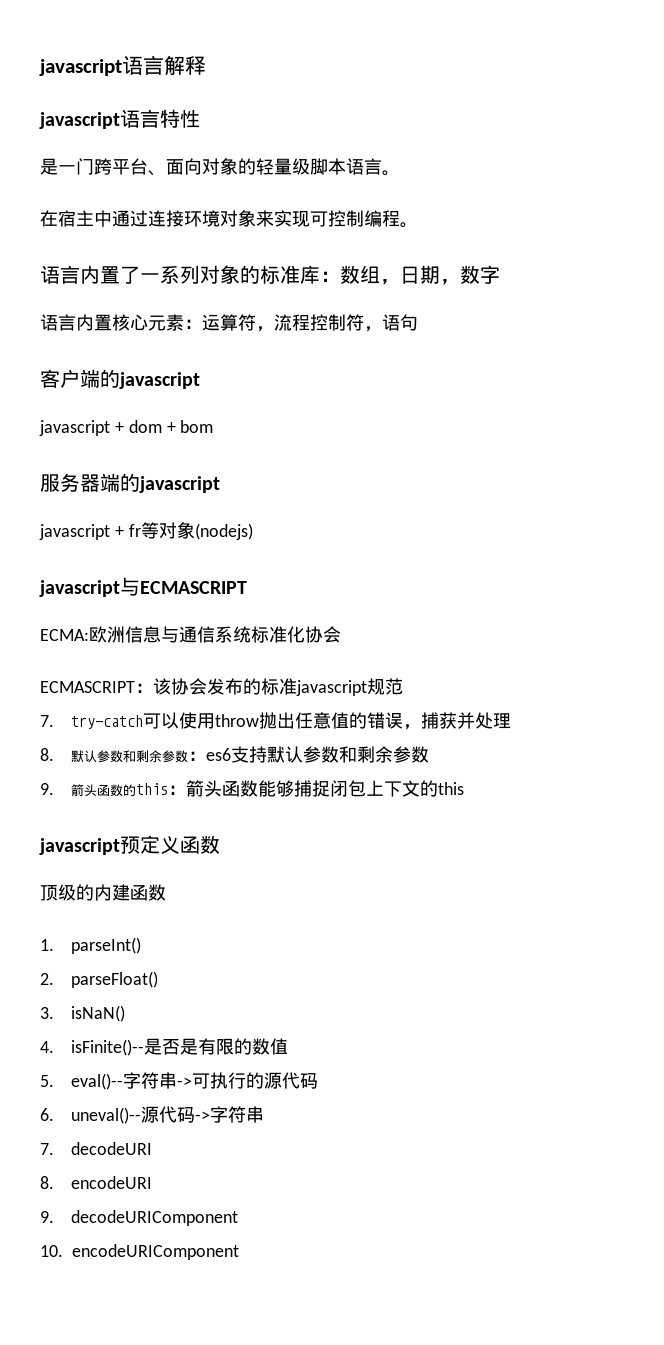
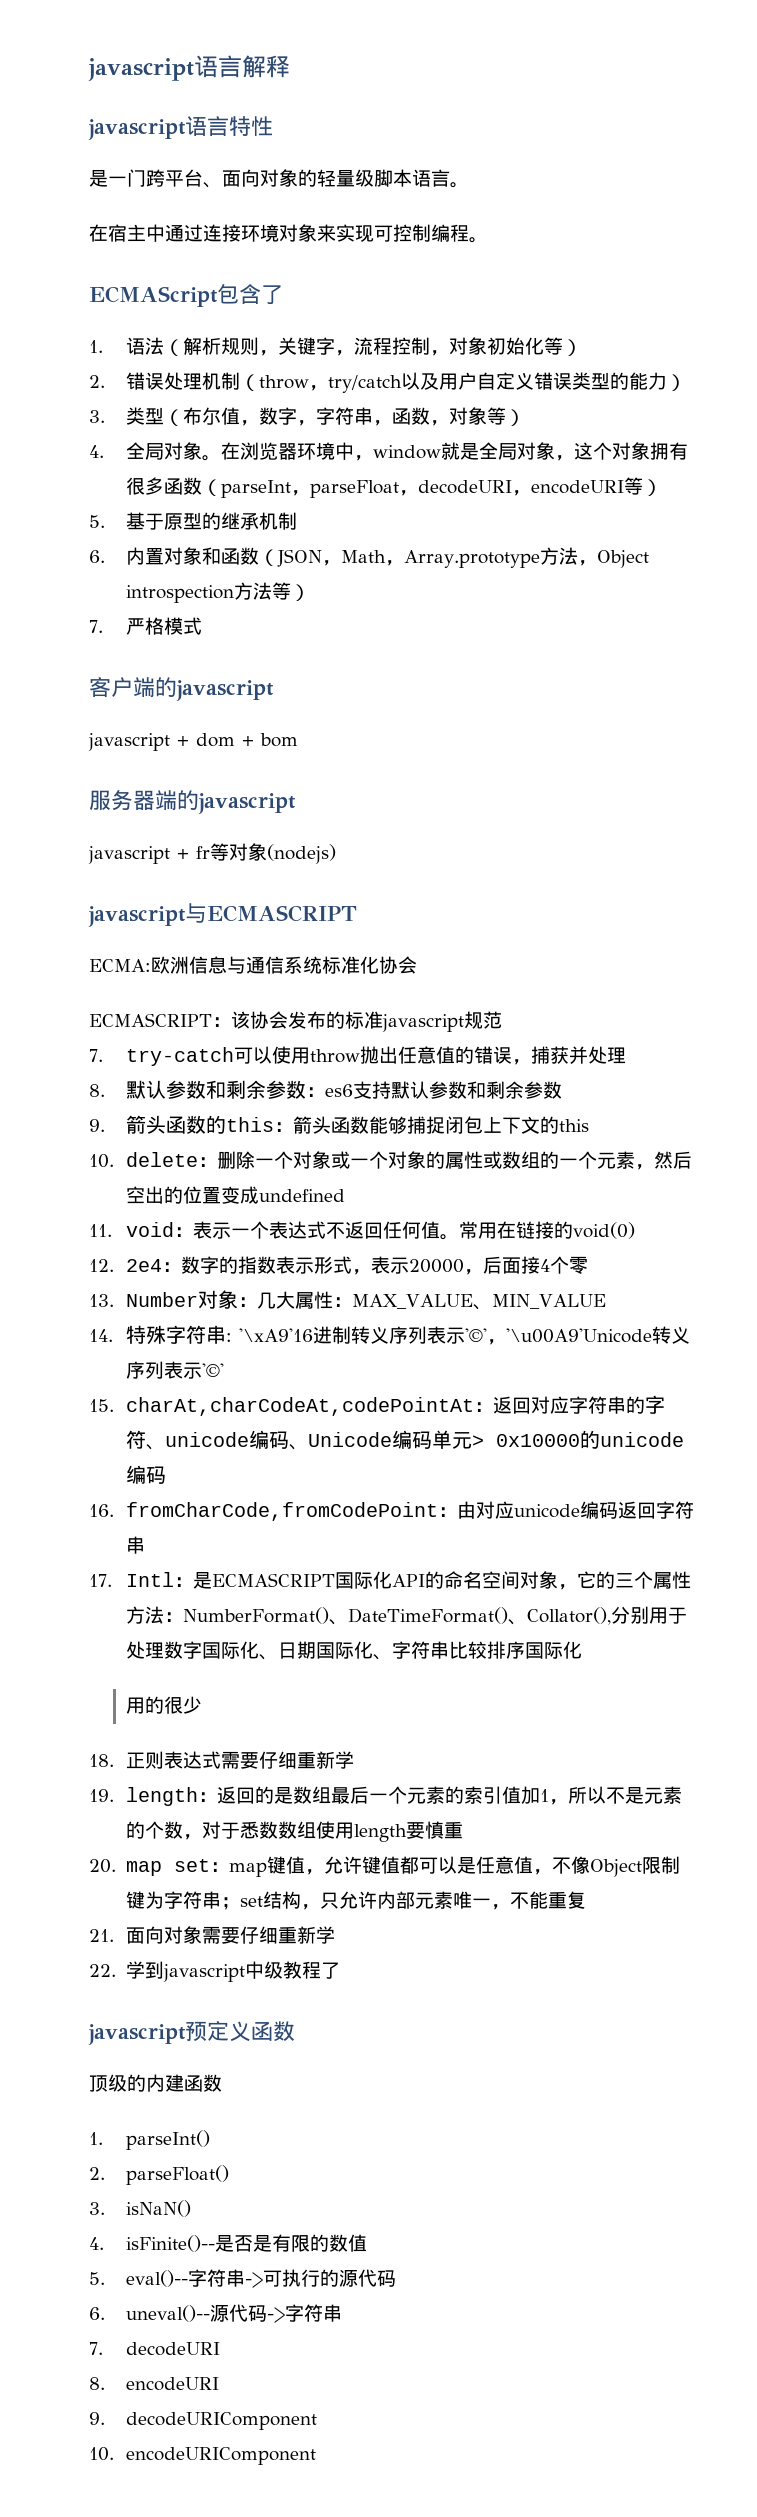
- 语言内置了一系列对象的标准库：数组，日期，数字
- 语言内置核心元素：运算符，流程控制符，语句
+ ECMAScript包含了
+ 1.语法（解析规则，关键字，流程控制，对象初始化等）
+ 2.错误处理机制（throw，try/catch以及用户自定义错误类型的能力）
+ 3.类型（布尔值，数字，字符串，函数，对象等）
+ 4.全局对象。在浏览器环境中，window就是全局对象，这个对象拥有很多函数（parseInt，parseFloat，decodeURI，encodeURI等）
+ 5.基于原型的继承机制
+ 6.内置对象和函数（JSON，Math，Array.prototype方法，Object introspection方法等）
+ 7.严格模式
+ 10. delete：删除一个对象或一个对象的属性或数组的一个元素，然后空出的位置变成undefined
+ 11. void：表示一个表达式不返回任何值。常用在链接的void(0)
+ 12. 2e4：数字的指数表示形式，表示20000，后面接4个零
+ 13. Number对象：几大属性：MAX_VALUE、MIN_VALUE
+ 14.特殊字符串: '\xA9'16进制转义序列表示'©'，'\u00A9'Unicode转义序列表示'©'
+ 15. charAt,charCodeAt,codePointAt：返回对应字符串的字符、unicode编码、Unicode编码单元> 0x10000的unicode编码
+ 16. fromCharCode,fromCodePoint：由对应unicode编码返回字符串
+ 17. Intl：是ECMASCRIPT国际化API的命名空间对象，它的三个属性方法：NumberFormat()、DateTimeFormat()、Collator(),分别用于处理数字国际化、日期国际化、字符串比较排序国际化
+ 用的很少
+ 18.正则表达式需要仔细重新学
+ 19. length：返回的是数组最后一个元素的索引值加1，所以不是元素的个数，对于悉数数组使用length要慎重
+ 20. map set：map键值，允许键值都可以是任意值，不像Object限制键为字符串；set结构，只允许内部元素唯一，不能重复
+ 21.面向对象需要仔细重新学
+ 22.学到javascript中级教程了

